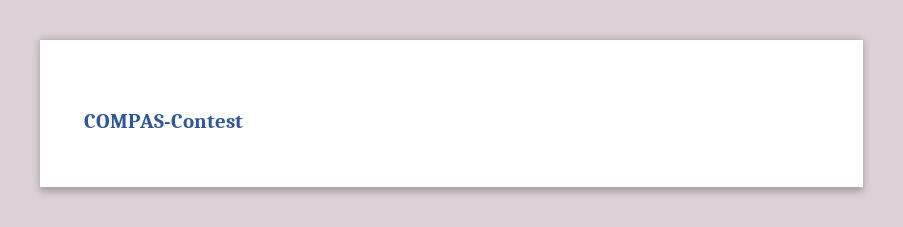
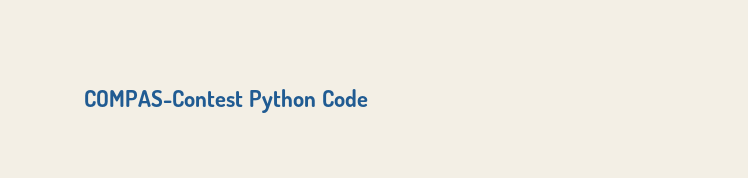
- COMPAS-Contest
+ COMPAS-Contest Python Code

